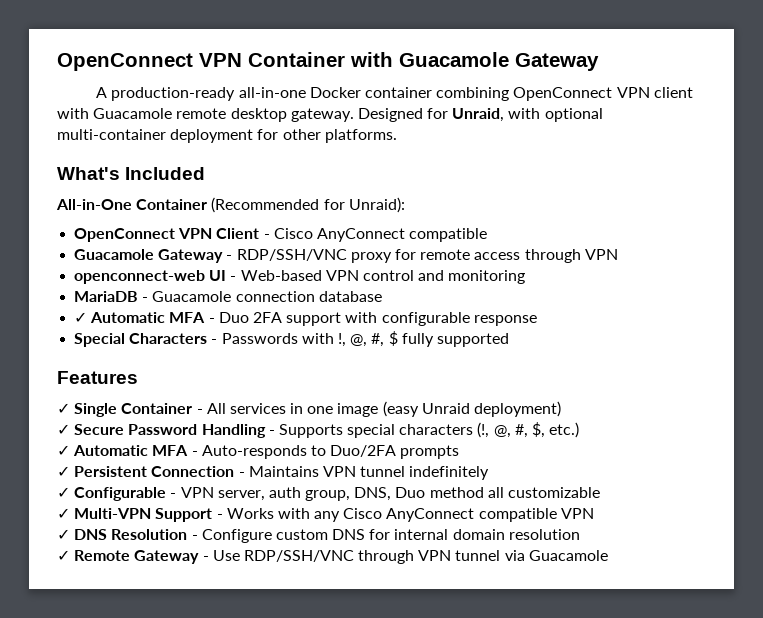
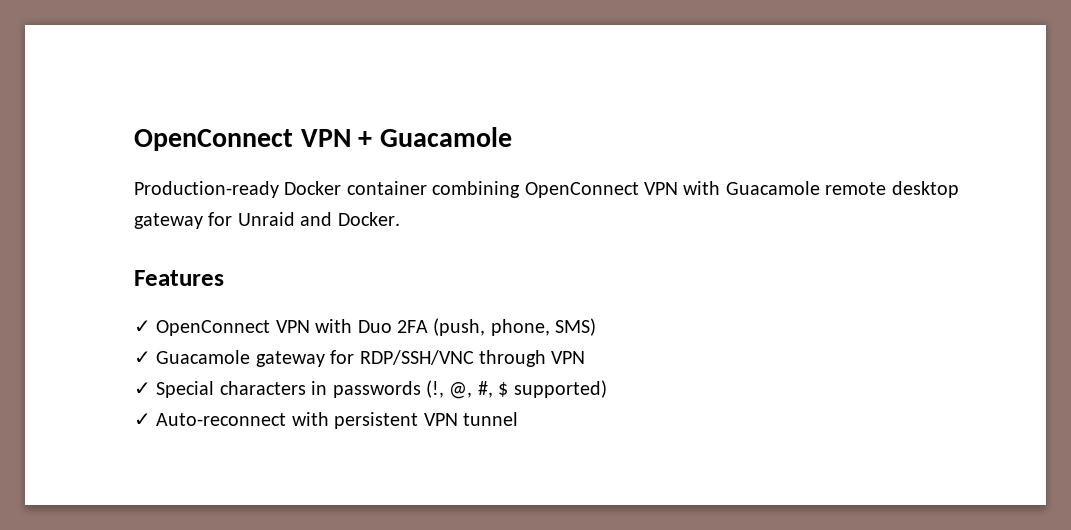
- OpenConnect VPN Container with Guacamole Gateway
- A production-ready all-in-one Docker container combining OpenConnect VPN client with Guacamole remote desktop gateway. Designed for Unraid, with optional multi-container deployment for other platforms.
- What's Included
- All-in-One Container (Recommended for Unraid):
- OpenConnect VPN Client - Cisco AnyConnect compatible
- Guacamole Gateway - RDP/SSH/VNC proxy for remote access through VPN
- openconnect-web UI - Web-based VPN control and monitoring
- MariaDB - Guacamole connection database
- ✓ Automatic MFA - Duo 2FA support with configurable response
- Special Characters - Passwords with !, @, #, $ fully supported
+ OpenConnect VPN + Guacamole
+ Production-ready Docker container combining OpenConnect VPN with Guacamole remote desktop gateway for Unraid and Docker.
  Features
- ✓ Single Container - All services in one image (easy Unraid deployment)
- ✓ Secure Password Handling - Supports special characters (!, @, #, $, etc.)
- ✓ Automatic MFA - Auto-responds to Duo/2FA prompts
- ✓ Persistent Connection - Maintains VPN tunnel indefinitely
- ✓ Configurable - VPN server, auth group, DNS, Duo method all customizable
- ✓ Multi-VPN Support - Works with any Cisco AnyConnect compatible VPN
- ✓ DNS Resolution - Configure custom DNS for internal domain resolution
- ✓ Remote Gateway - Use RDP/SSH/VNC through VPN tunnel via Guacamole
+ ✓ OpenConnect VPN with Duo 2FA (push, phone, SMS)
+ ✓ Guacamole gateway for RDP/SSH/VNC through VPN
+ ✓ Special characters in passwords (!, @, #, $ supported)
+ ✓ Auto-reconnect with persistent VPN tunnel

